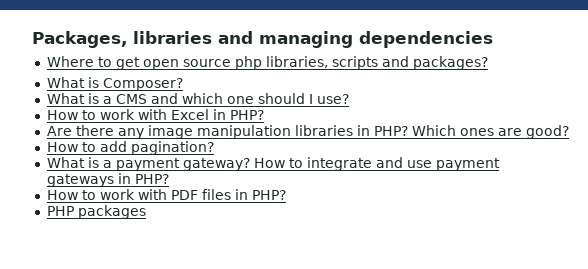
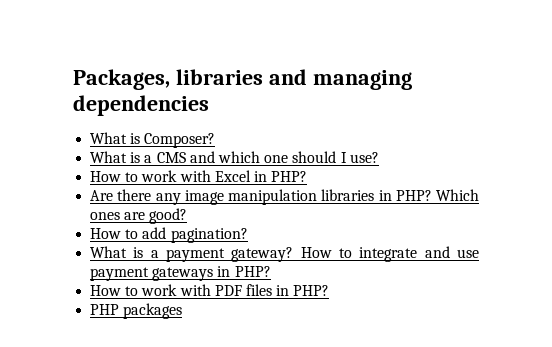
- Where to get open source php libraries, scripts and packages?

